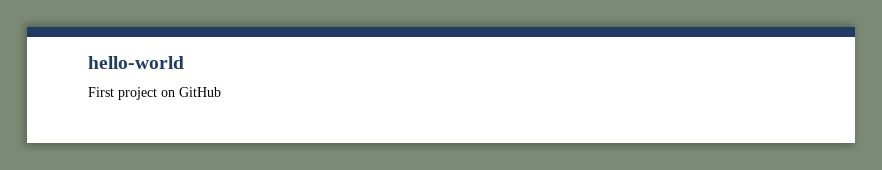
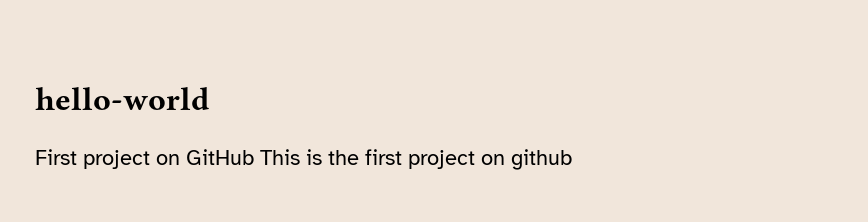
- First project on GitHub
+ First project on GitHub This is the first project on github

